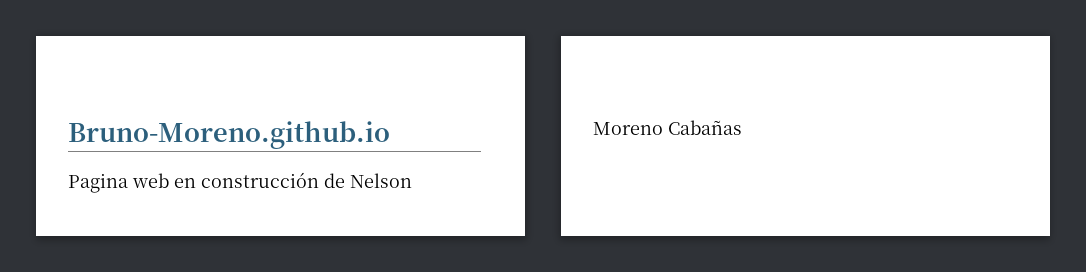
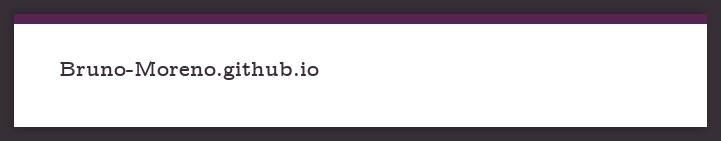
- Pagina web en construcción de Nelson Moreno Cabañas

